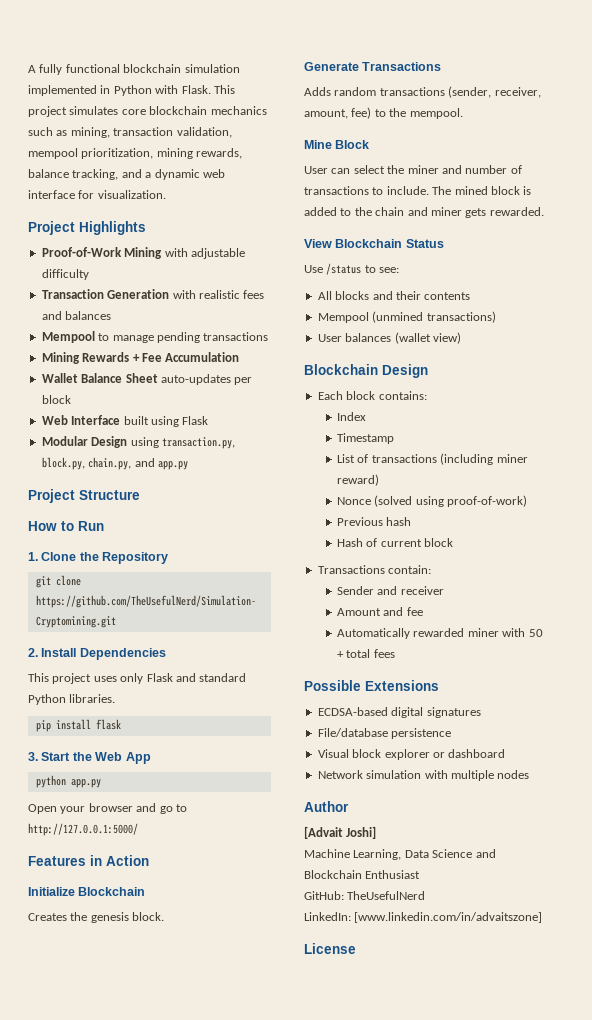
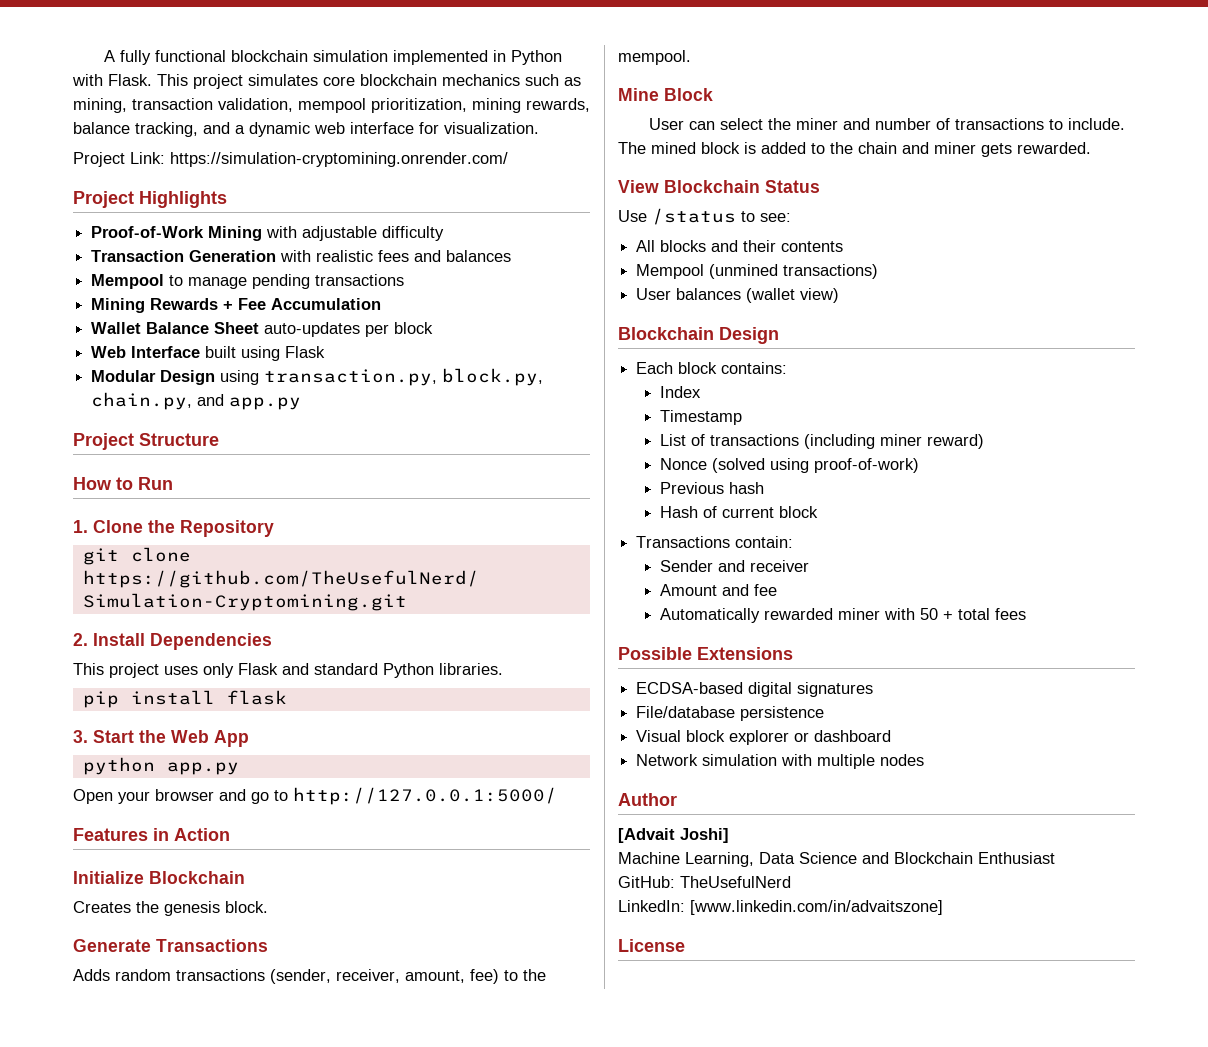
+ Project Link: https://simulation-cryptomining.onrender.com/

